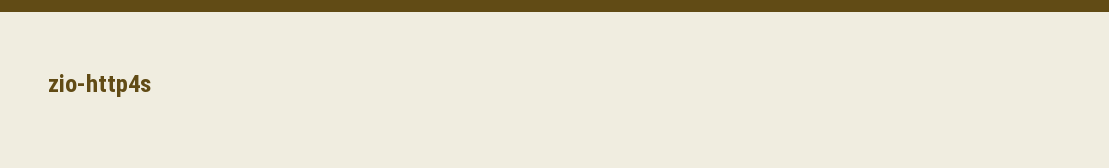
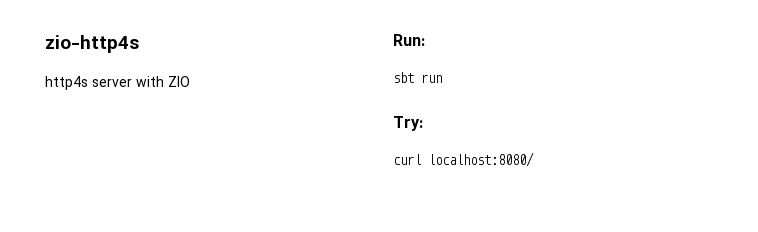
+ http4s server with ZIO
+ Run:
+ sbt run
+ Try:
+ curl localhost:8080/

